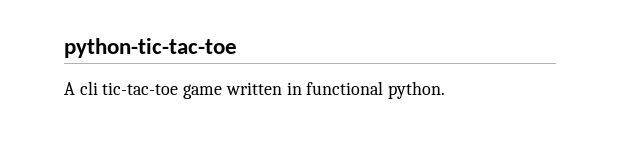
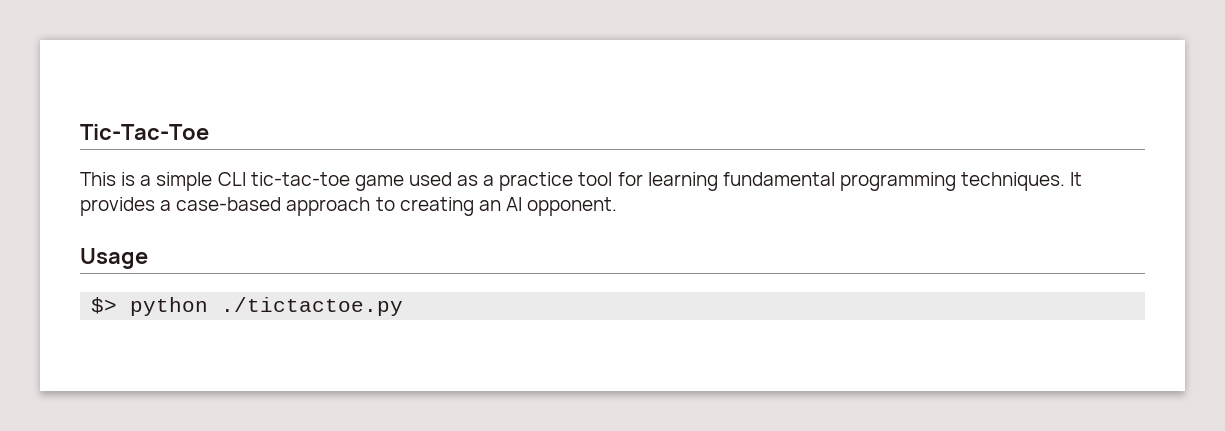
- python-tic-tac-toe
- A cli tic-tac-toe game written in functional python.
+ Tic-Tac-Toe
+ This is a simple CLI tic-tac-toe game used as a practice tool for learning fundamental programming techniques. It provides a case-based approach to creating an AI opponent.
+ Usage
+ $> python ./tictactoe.py

